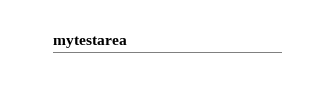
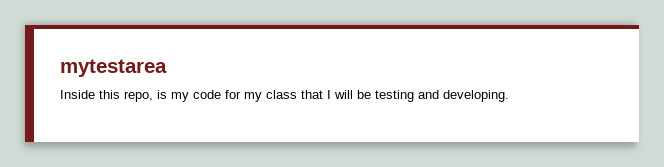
+ Inside this repo, is my code for my class that I will be testing and developing.

